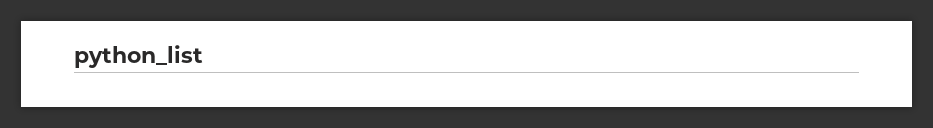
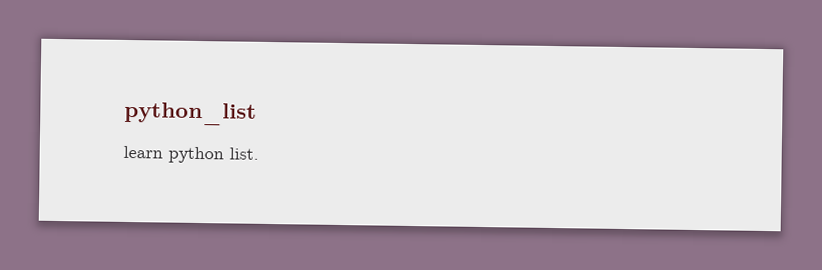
+ learn python list.

